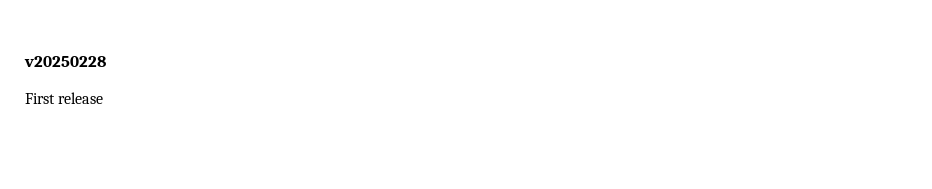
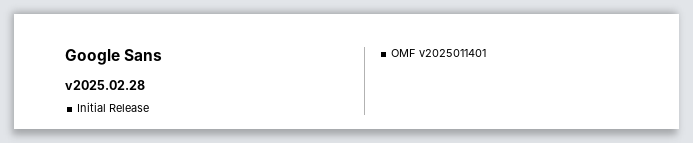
- v20250228
- First release
+ Google Sans
+ v2025.02.28
+ Initial Release
+ OMF v2025011401

